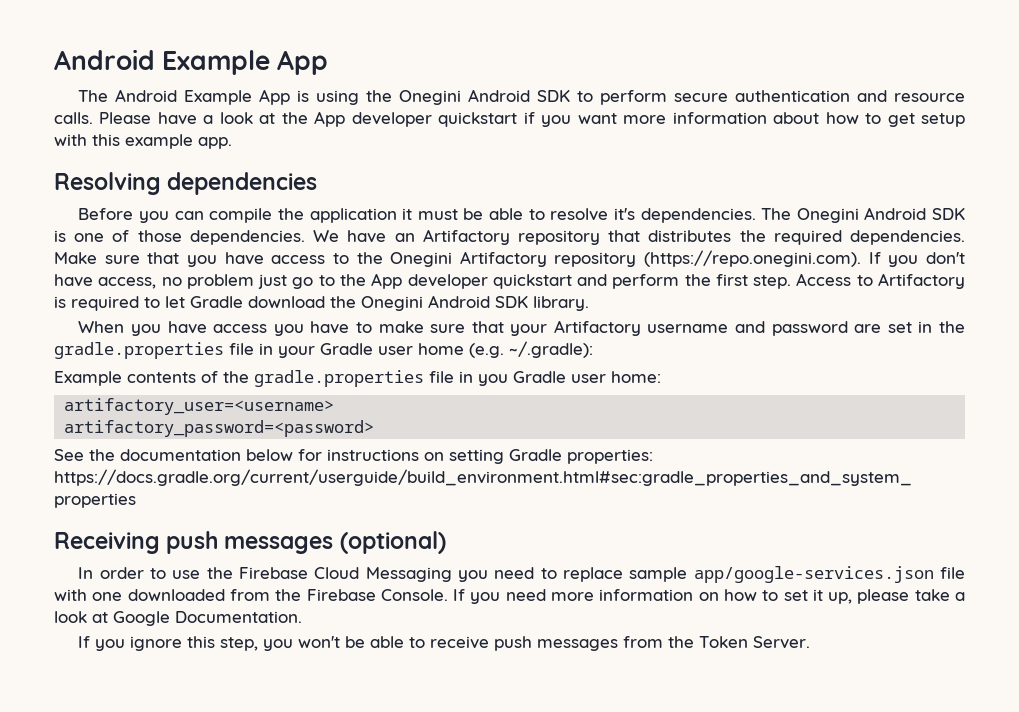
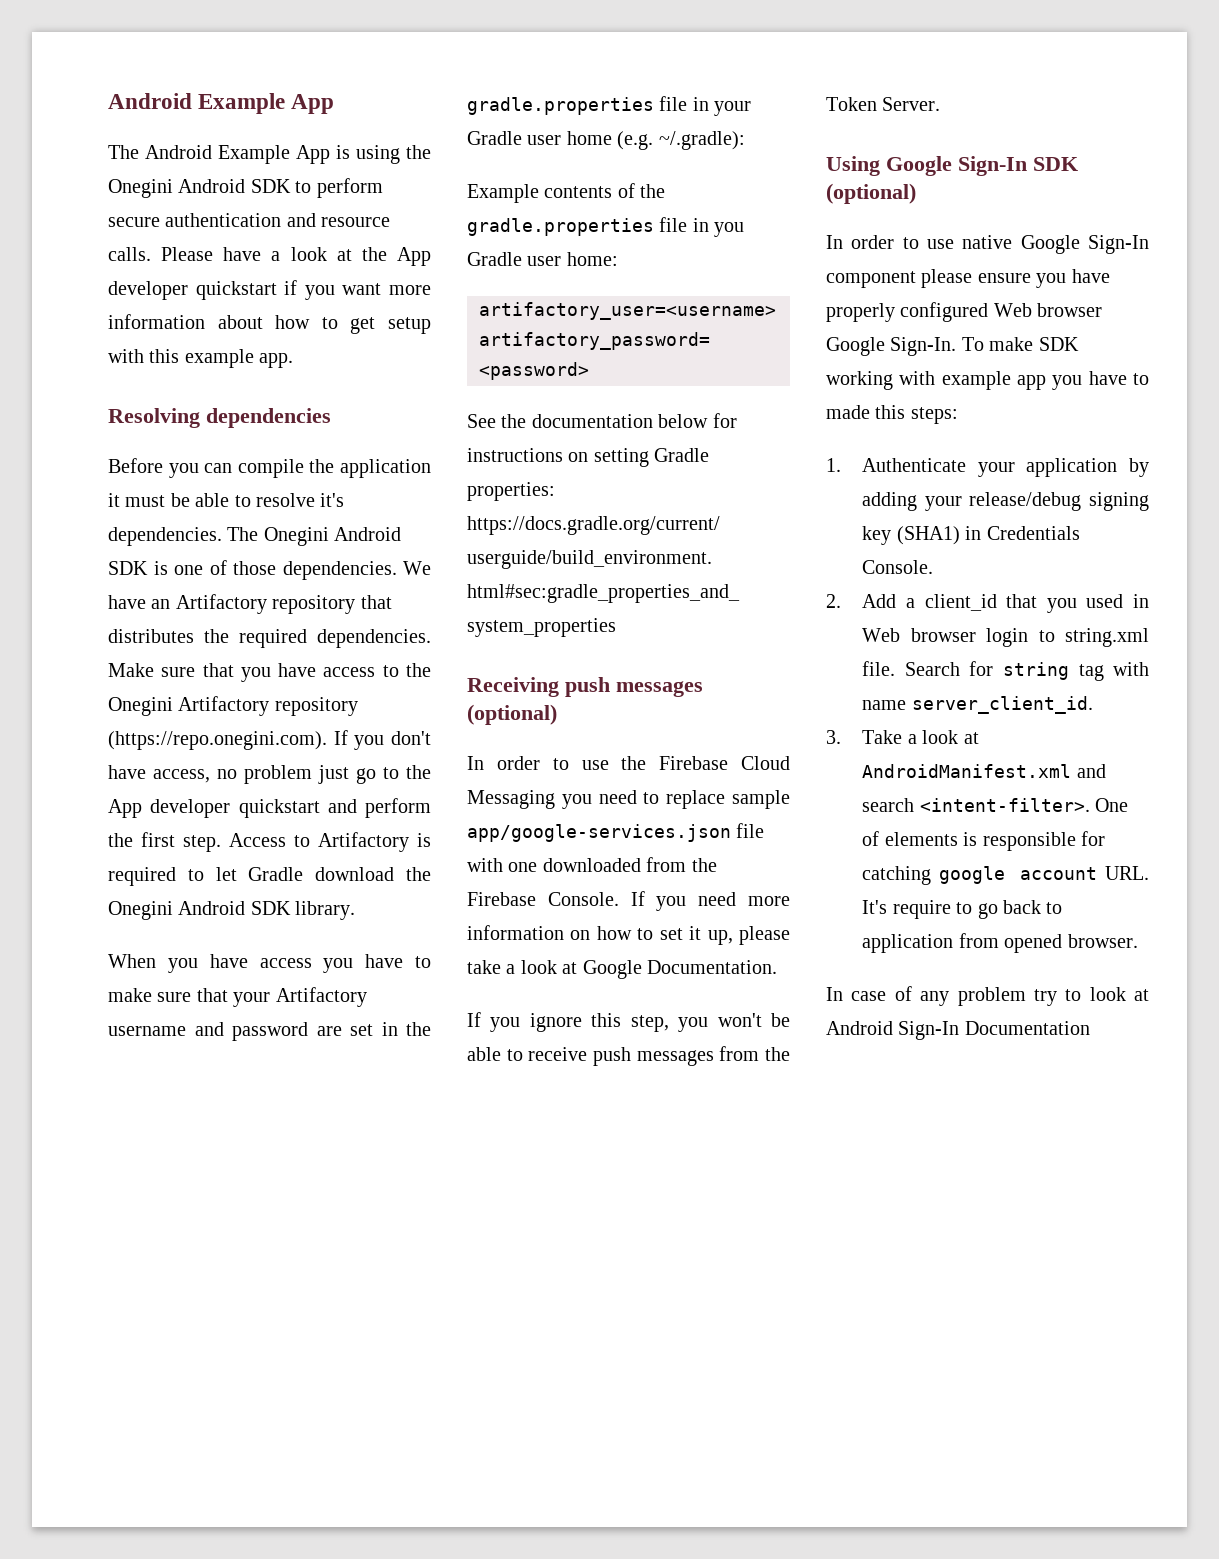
+ Using Google Sign-In SDK (optional)
+ In order to use native Google Sign-In component please ensure you have properly configured Web browser Google Sign-In. To make SDK working with example app you have to made this steps:
+ 1. Authenticate your application by adding your release/debug signing key (SHA1) in Credentials Console.
+ 2. Add a client_id that you used in Web browser login to string.xml file. Search for string tag with name server_client_id.
+ 3. Take a look at AndroidManifest.xml and search <intent-filter>. One of elements is responsible for catching google account URL. It's require to go back to application from opened browser.
+ In case of any problem try to look at Android Sign-In Documentation

